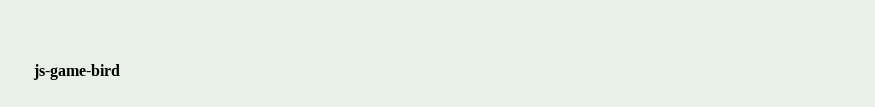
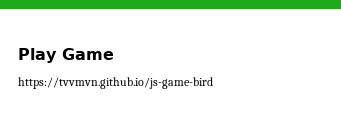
- js-game-bird
+ Play Game
+ https://tvvmvn.github.io/js-game-bird

